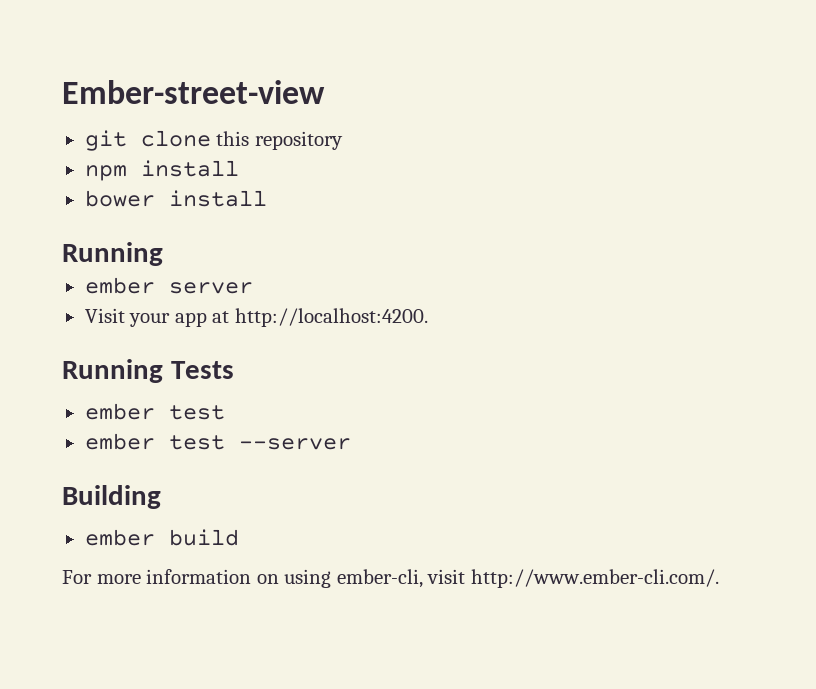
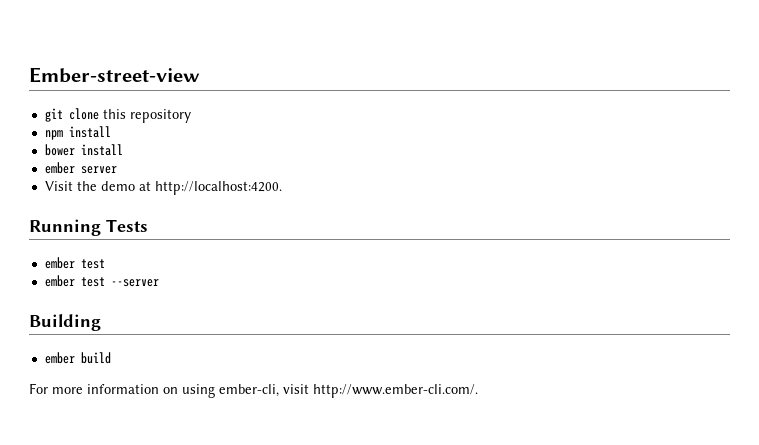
  bower install
- Running
- Visit your app at http://localhost:4200.
+ Visit the demo at http://localhost:4200.

